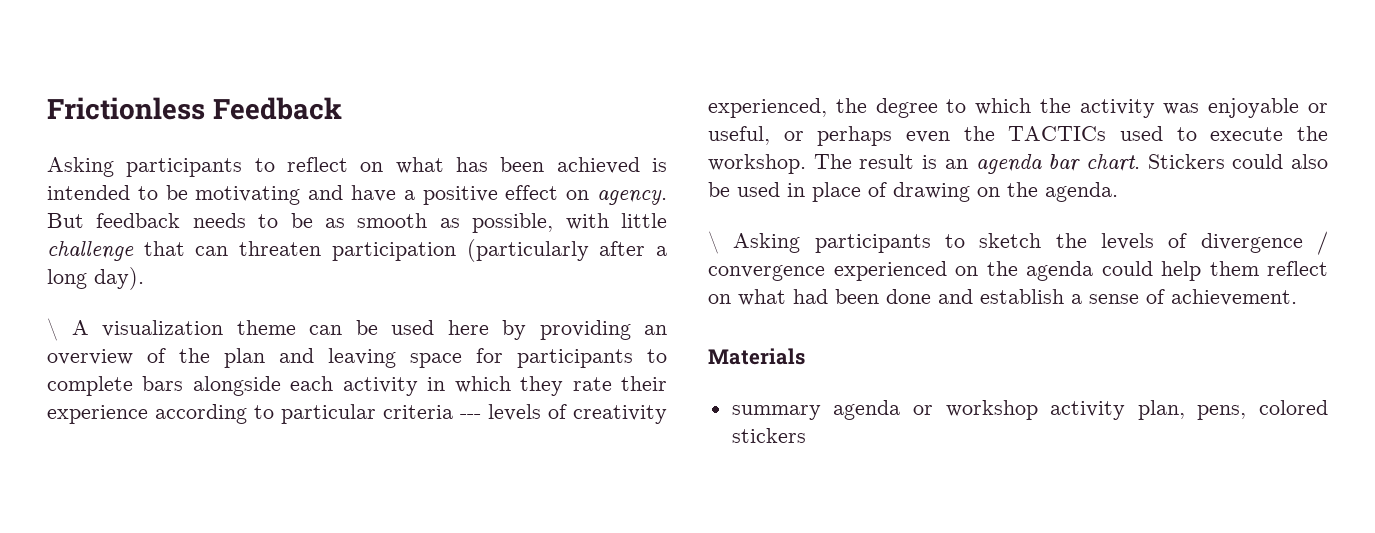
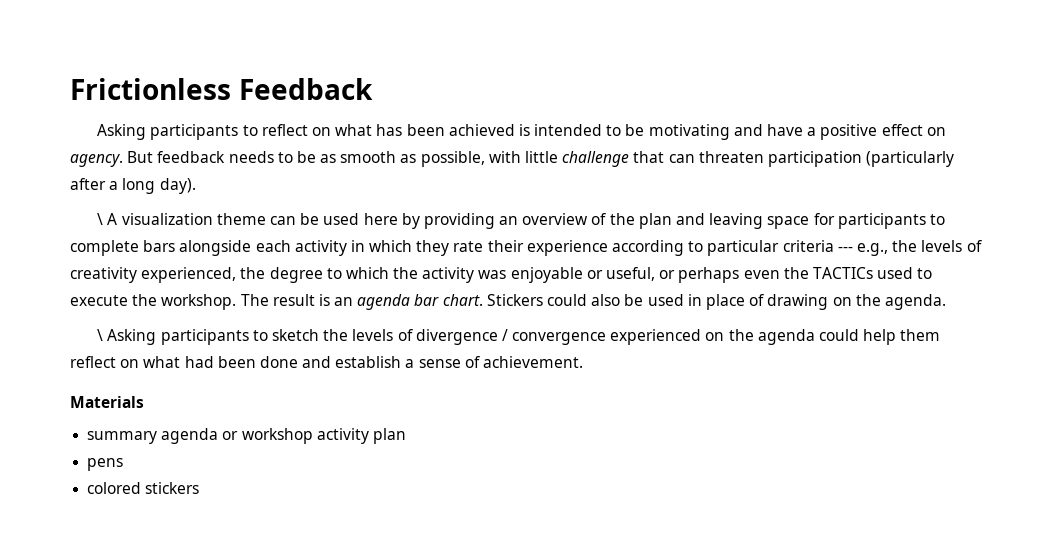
- \ A visualization theme can be used here by providing an overview of the plan and leaving space for participants to complete bars alongside each activity in which they rate their experience according to particular criteria --- levels of creativity experienced, the degree to which the activity was enjoyable or useful, or perhaps even the TACTICs used to execute the workshop.
+ \ A visualization theme can be used here by providing an overview of the plan and leaving space for participants to complete bars alongside each activity in which they rate their experience according to particular criteria --- e.g., the levels of creativity experienced, the degree to which the activity was enjoyable or useful, or perhaps even the TACTICs used to execute the workshop.
- summary agenda or workshop activity plan, pens, colored stickers
+ summary agenda or workshop activity plan
+ pens
+ colored stickers

